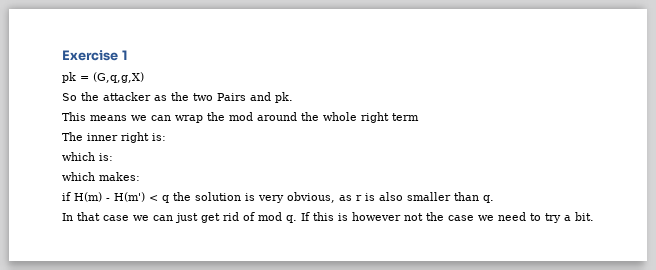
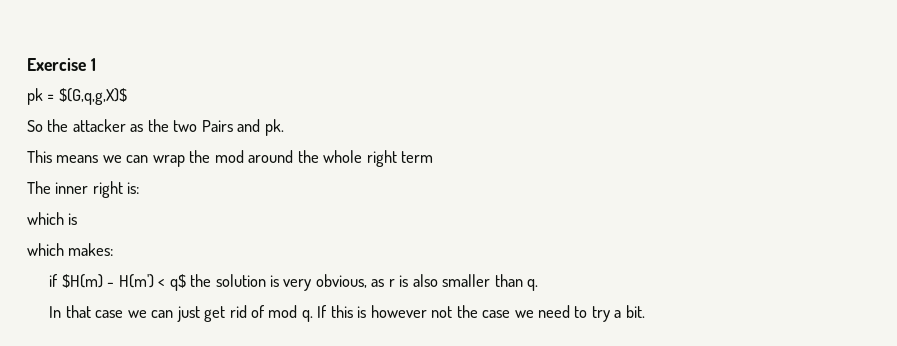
- pk = (G,q,g,X)
+ pk = $(G,q,g,X)$
- which is:
+ which is
- if H(m) - H(m') < q the solution is very obvious, as r is also smaller than q.
+ if $H(m) - H(m') < q$ the solution is very obvious, as r is also smaller than q.

